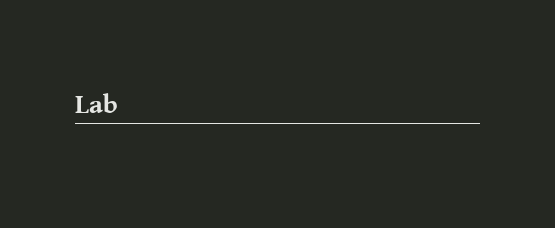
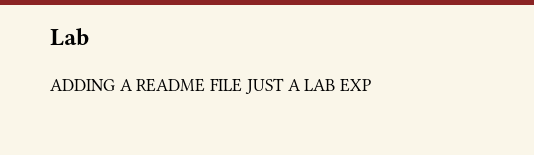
+ ADDING A README FILE JUST A LAB EXP

